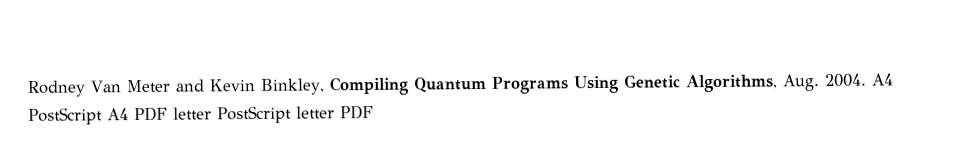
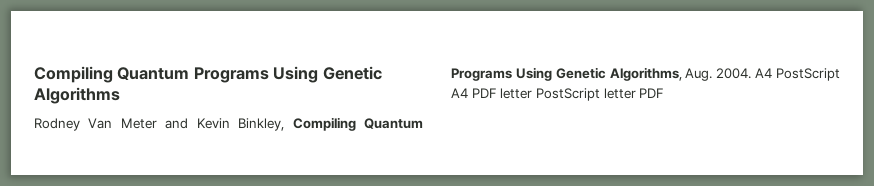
+ Compiling Quantum Programs Using Genetic Algorithms

